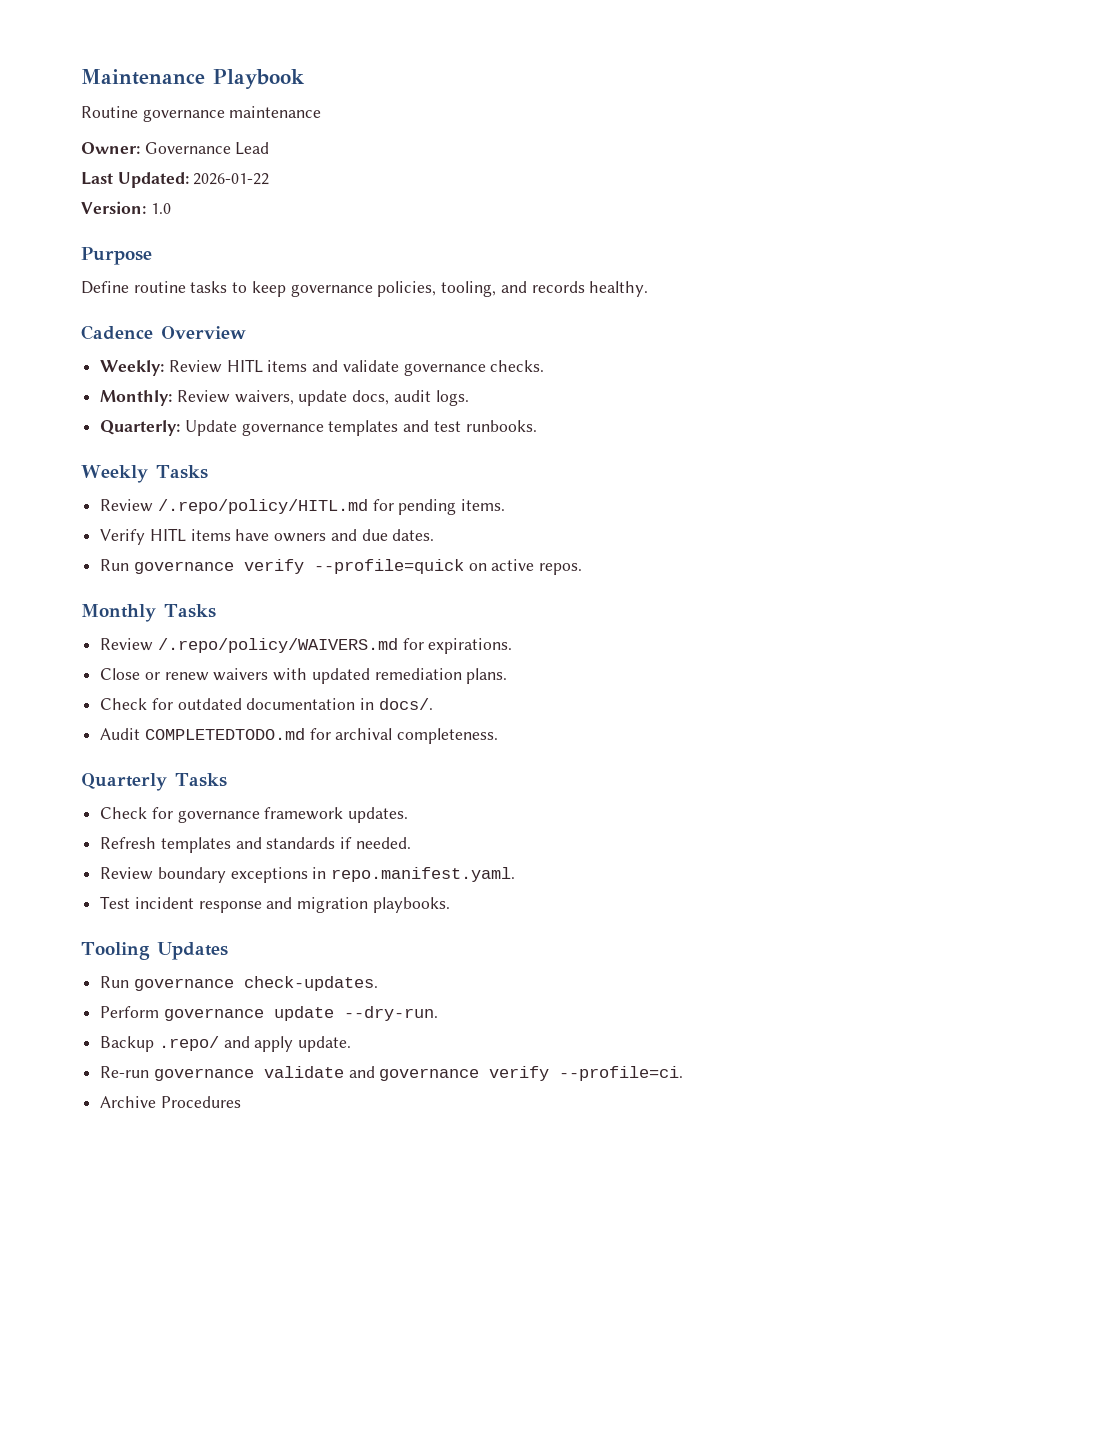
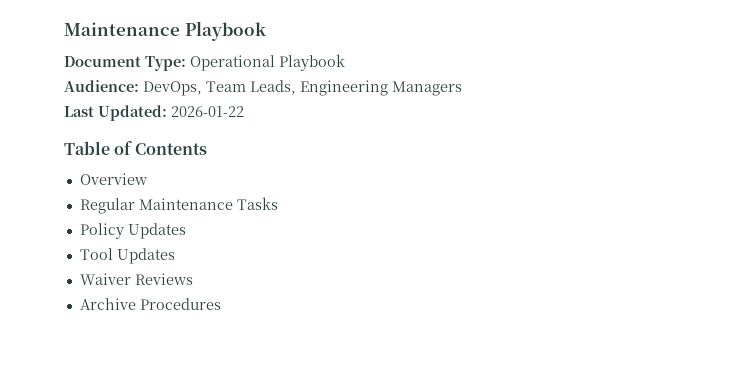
- Routine governance maintenance
- Owner: Governance Lead
+ Document Type: Operational Playbook
+ Audience: DevOps, Team Leads, Engineering Managers
  Last Updated: 2026-01-22
- Version: 1.0
- Purpose
- Define routine tasks to keep governance policies, tooling, and records healthy.
- Cadence Overview
- Weekly: Review HITL items and validate governance checks.
- Monthly: Review waivers, update docs, audit logs.
- Quarterly: Update governance templates and test runbooks.
- Weekly Tasks
- Review /.repo/policy/HITL.md for pending items.
- Verify HITL items have owners and due dates.
- Run governance verify --profile=quick on active repos.
- Monthly Tasks
- Review /.repo/policy/WAIVERS.md for expirations.
- Close or renew waivers with updated remediation plans.
- Check for outdated documentation in docs/.
- Audit COMPLETEDTODO.md for archival completeness.
- Quarterly Tasks
- Check for governance framework updates.
- Refresh templates and standards if needed.
- Review boundary exceptions in repo.manifest.yaml.
- Test incident response and migration playbooks.
- Tooling Updates
- Run governance check-updates.
- Perform governance update --dry-run.
- Backup .repo/ and apply update.
- Re-run governance validate and governance verify --profile=ci.
+ Table of Contents
+ Overview
+ Regular Maintenance Tasks
+ Policy Updates
+ Tool Updates
+ Waiver Reviews

